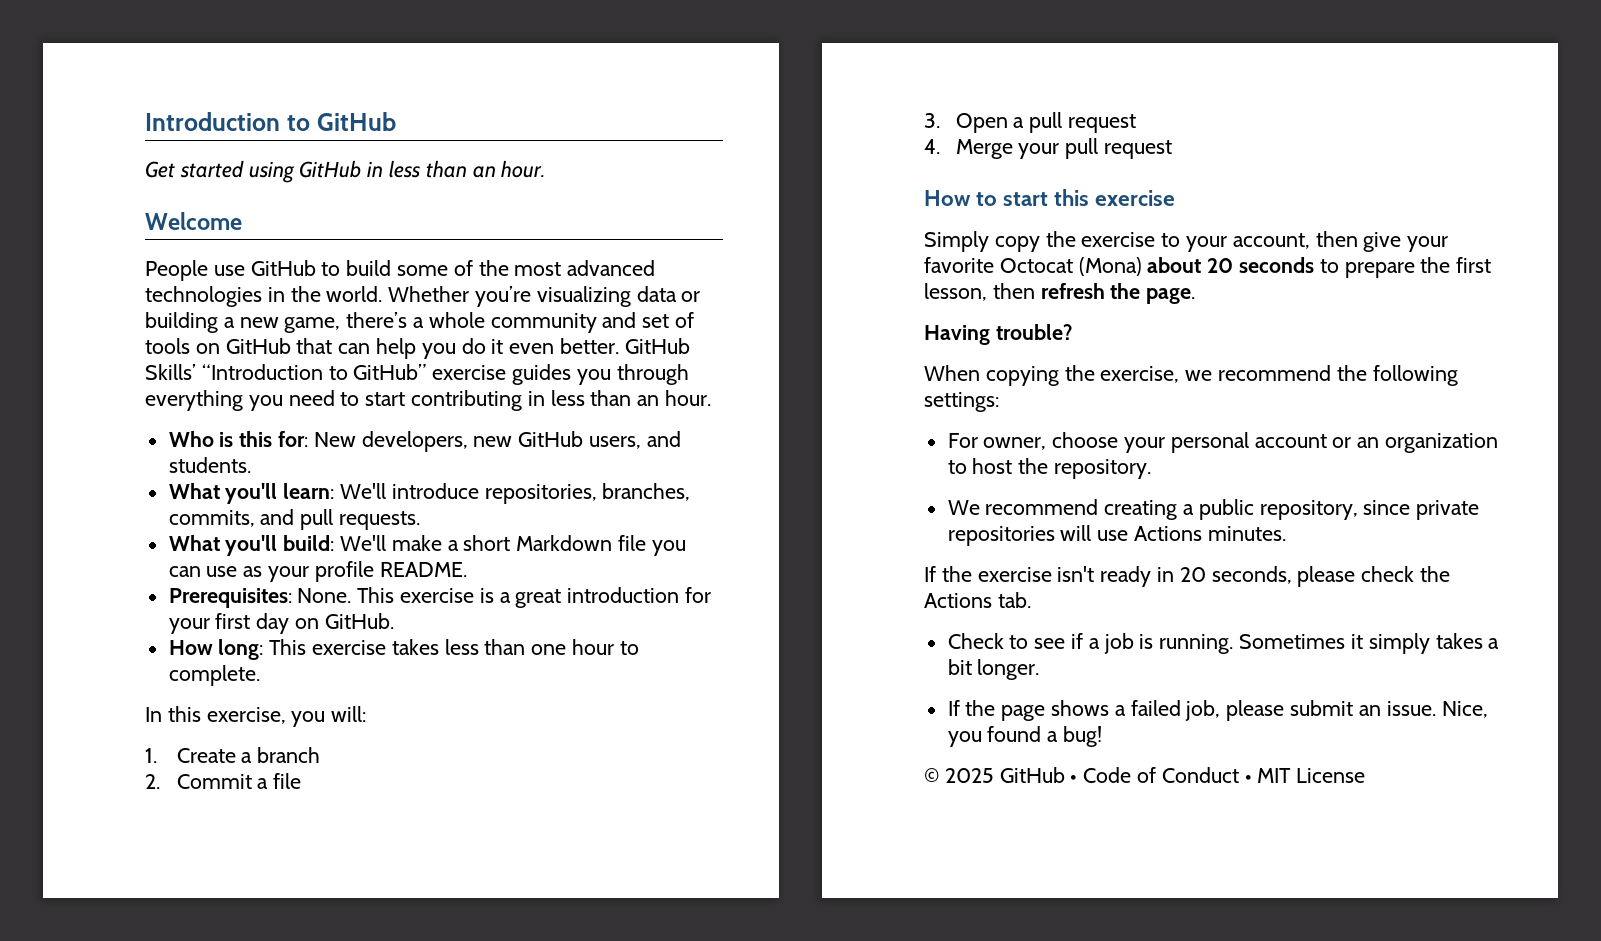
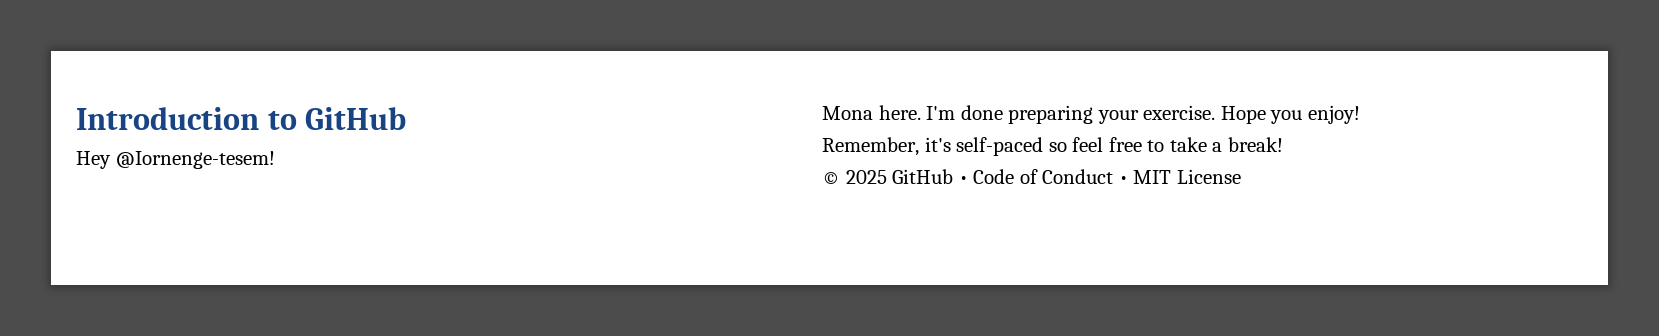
- Get started using GitHub in less than an hour.
- Welcome
- People use GitHub to build some of the most advanced technologies in the world. Whether you’re visualizing data or building a new game, there’s a whole community and set of tools on GitHub that can help you do it even better. GitHub Skills’ “Introduction to GitHub” exercise guides you through everything you need to start contributing in less than an hour.
- Who is this for: New developers, new GitHub users, and students.
- What you'll learn: We'll introduce repositories, branches, commits, and pull requests.
- What you'll build: We'll make a short Markdown file you can use as your profile README.
- Prerequisites: None. This exercise is a great introduction for your first day on GitHub.
- How long: This exercise takes less than one hour to complete.
- In this exercise, you will:
- 1. Create a branch
- 2. Commit a file
- 3. Open a pull request
- 4. Merge your pull request
- How to start this exercise
- Simply copy the exercise to your account, then give your favorite Octocat (Mona) about 20 seconds to prepare the first lesson, then refresh the page.
- Having trouble?
- When copying the exercise, we recommend the following settings:
- For owner, choose your personal account or an organization to host the repository.
- We recommend creating a public repository, since private repositories will use Actions minutes.
- If the exercise isn't ready in 20 seconds, please check the Actions tab.
- Check to see if a job is running. Sometimes it simply takes a bit longer.
- If the page shows a failed job, please submit an issue. Nice, you found a bug!
+ Hey @Iornenge-tesem!
+ Mona here. I'm done preparing your exercise. Hope you enjoy!
+ Remember, it's self-paced so feel free to take a break!

